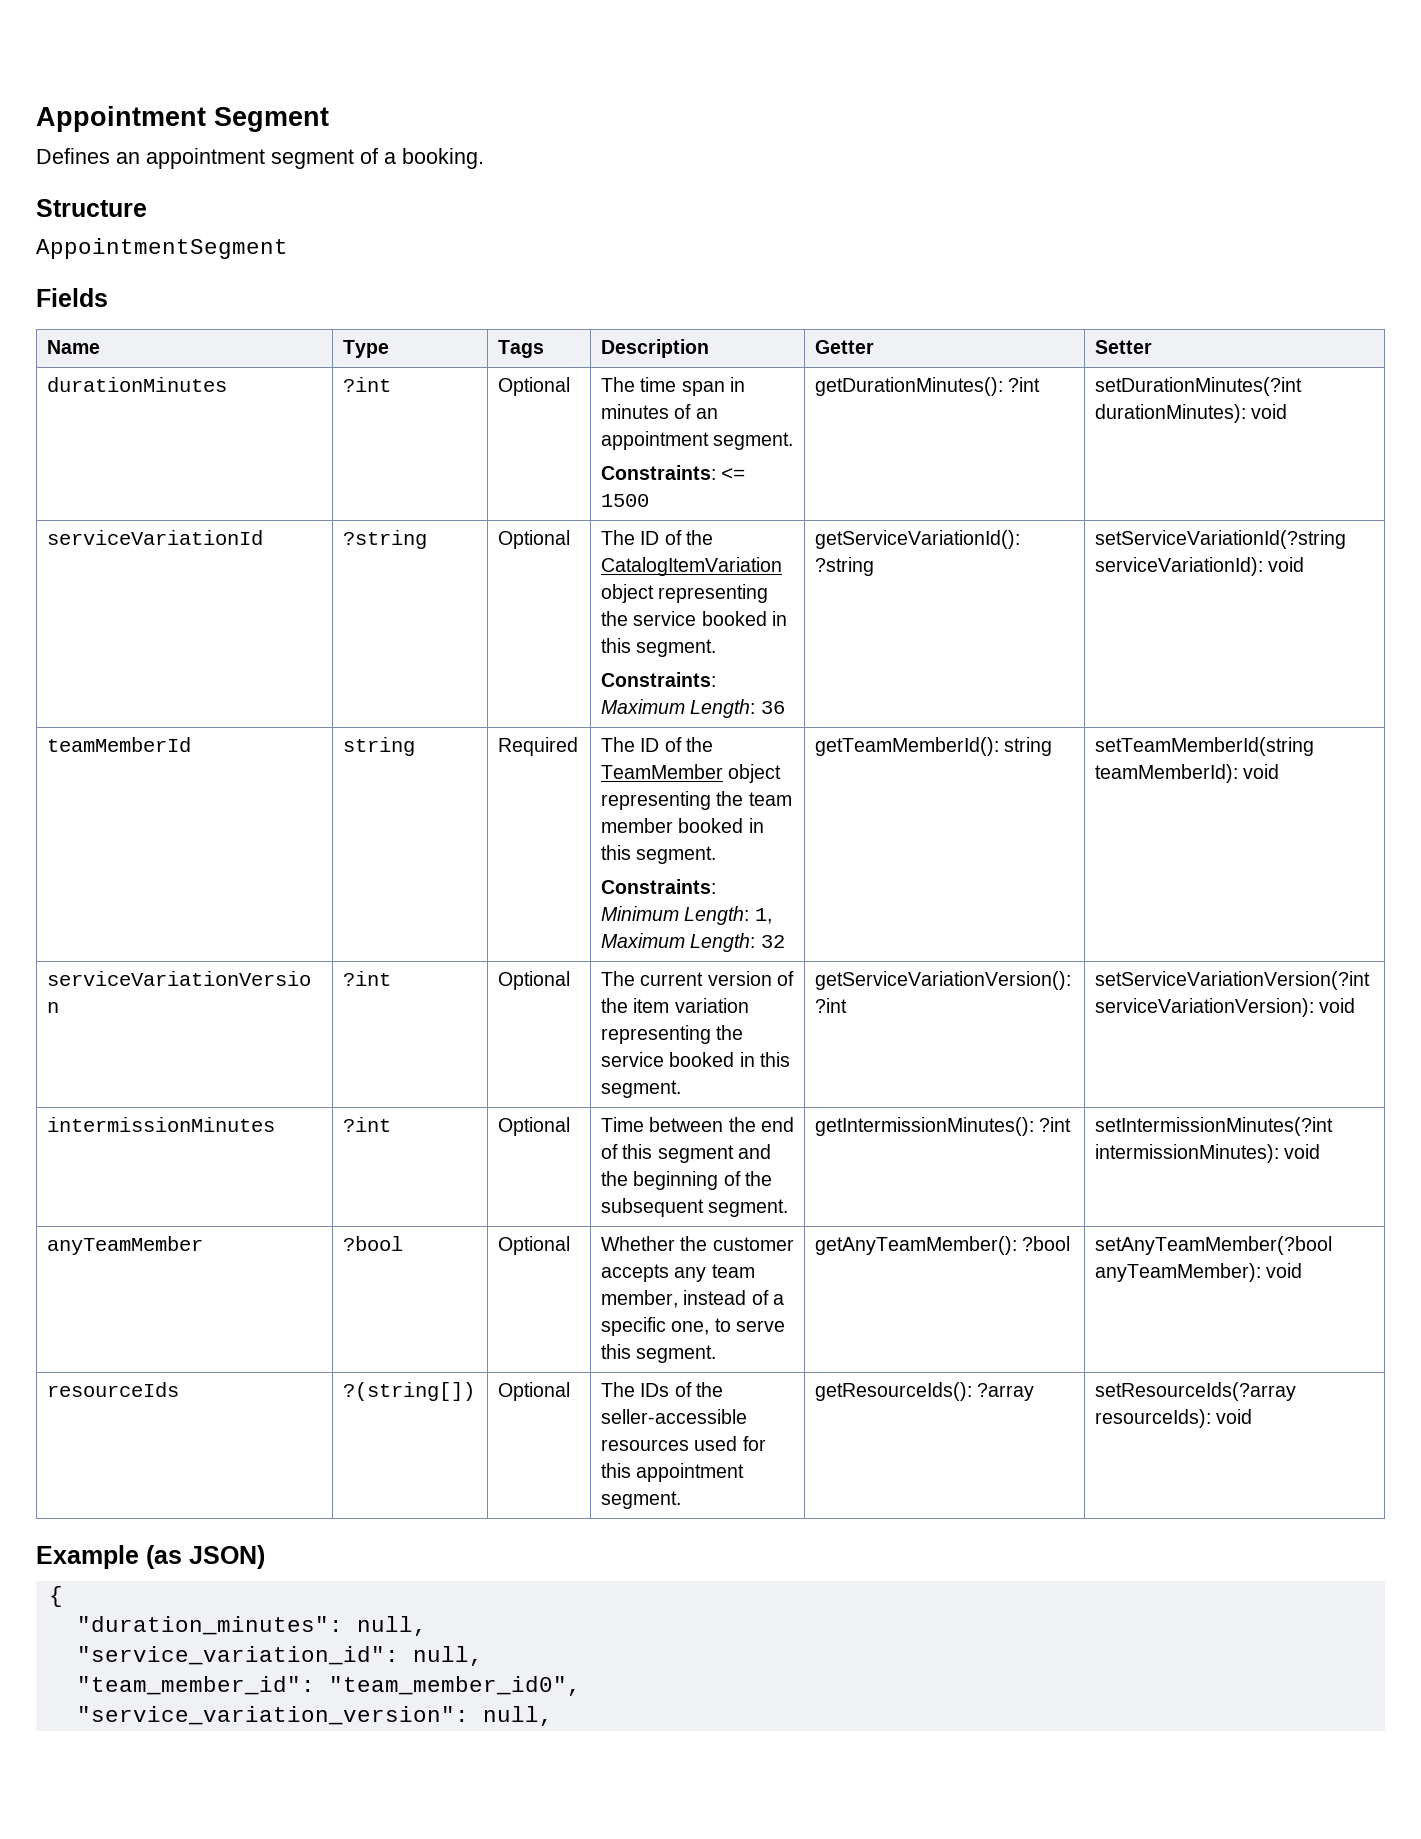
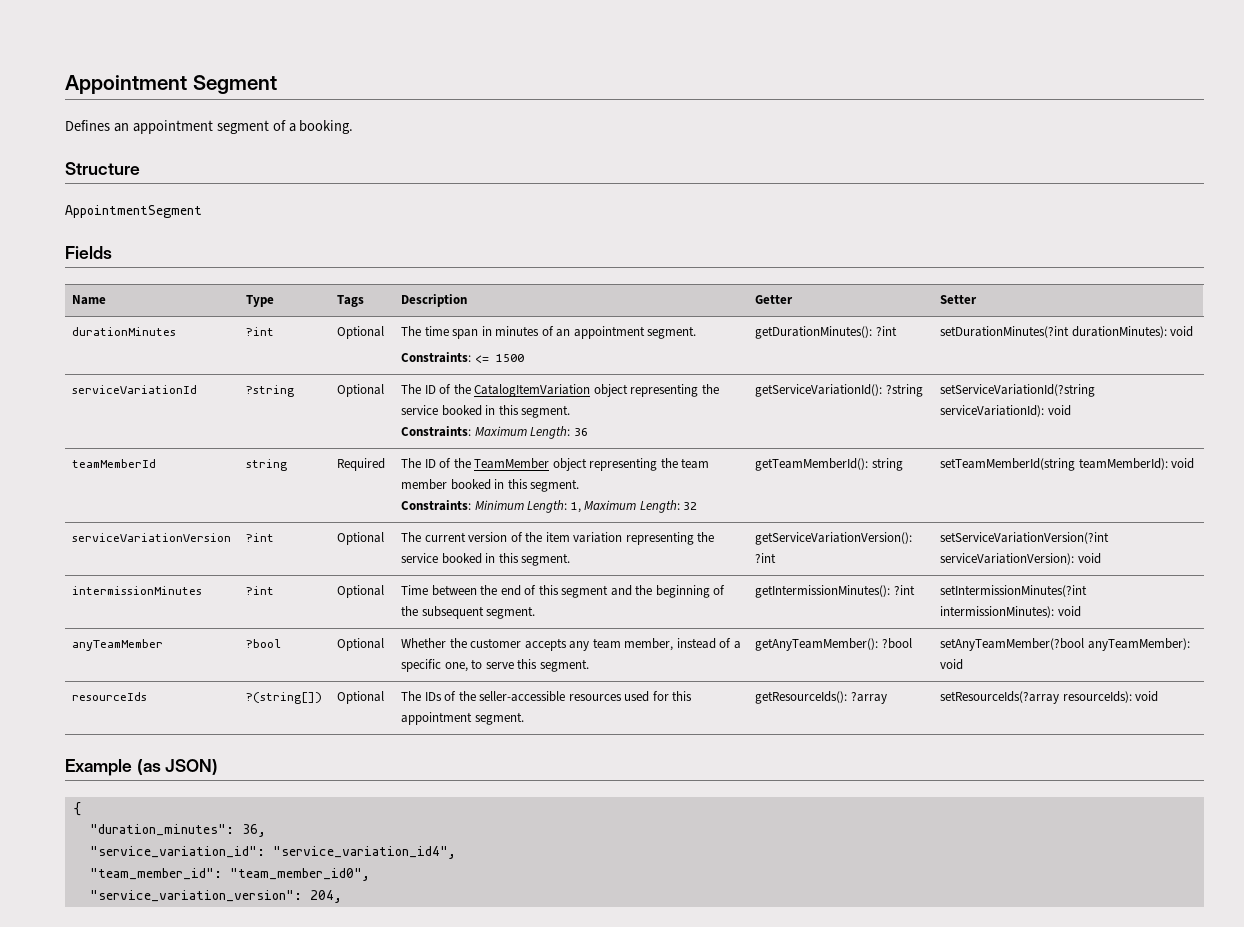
- "duration_minutes": null,
+ "duration_minutes": 36,
- "service_variation_id": null,
+ "service_variation_id": "service_variation_id4",
- "service_variation_version": null,
+ "service_variation_version": 204,

